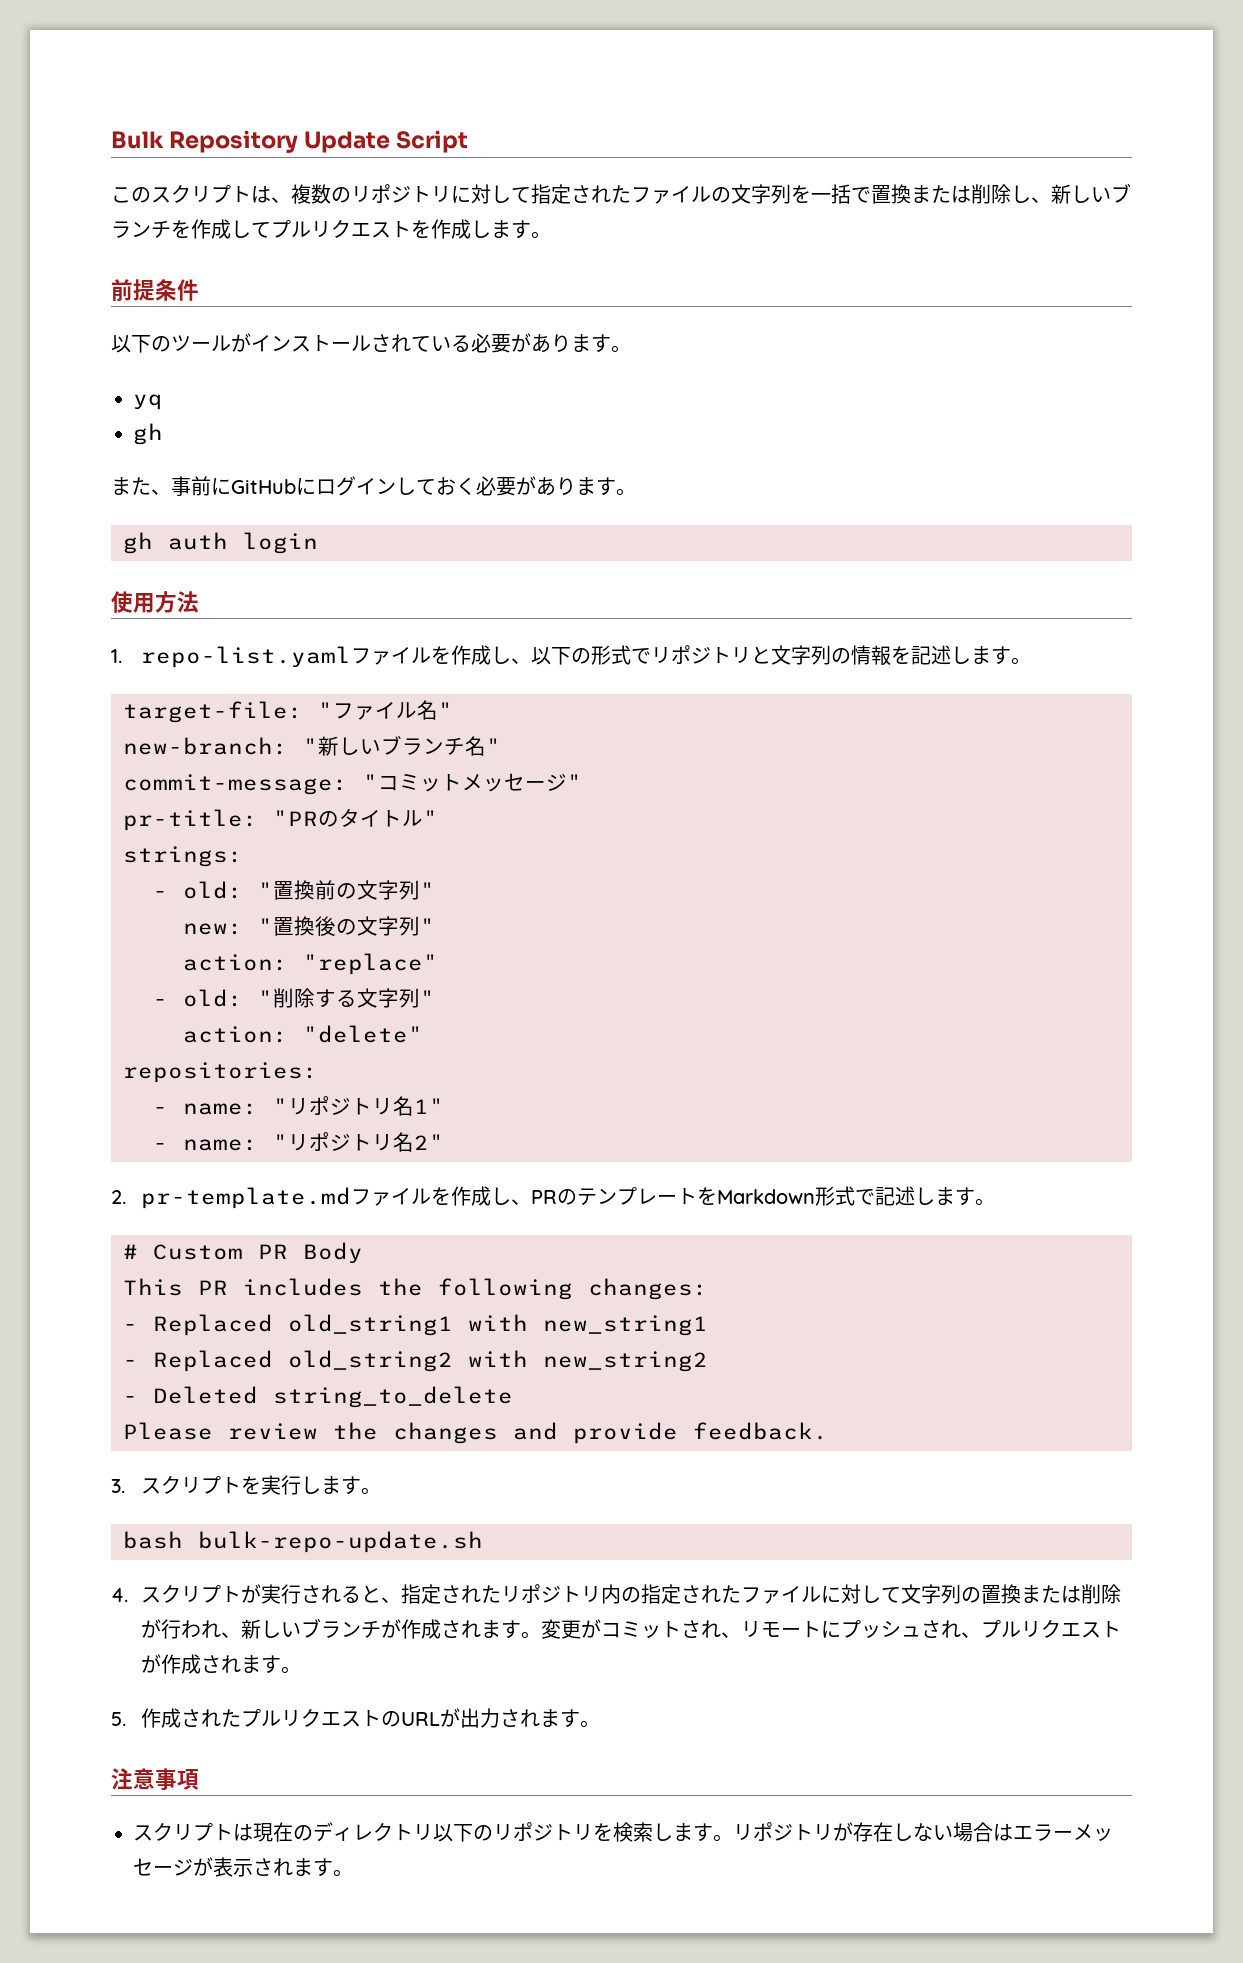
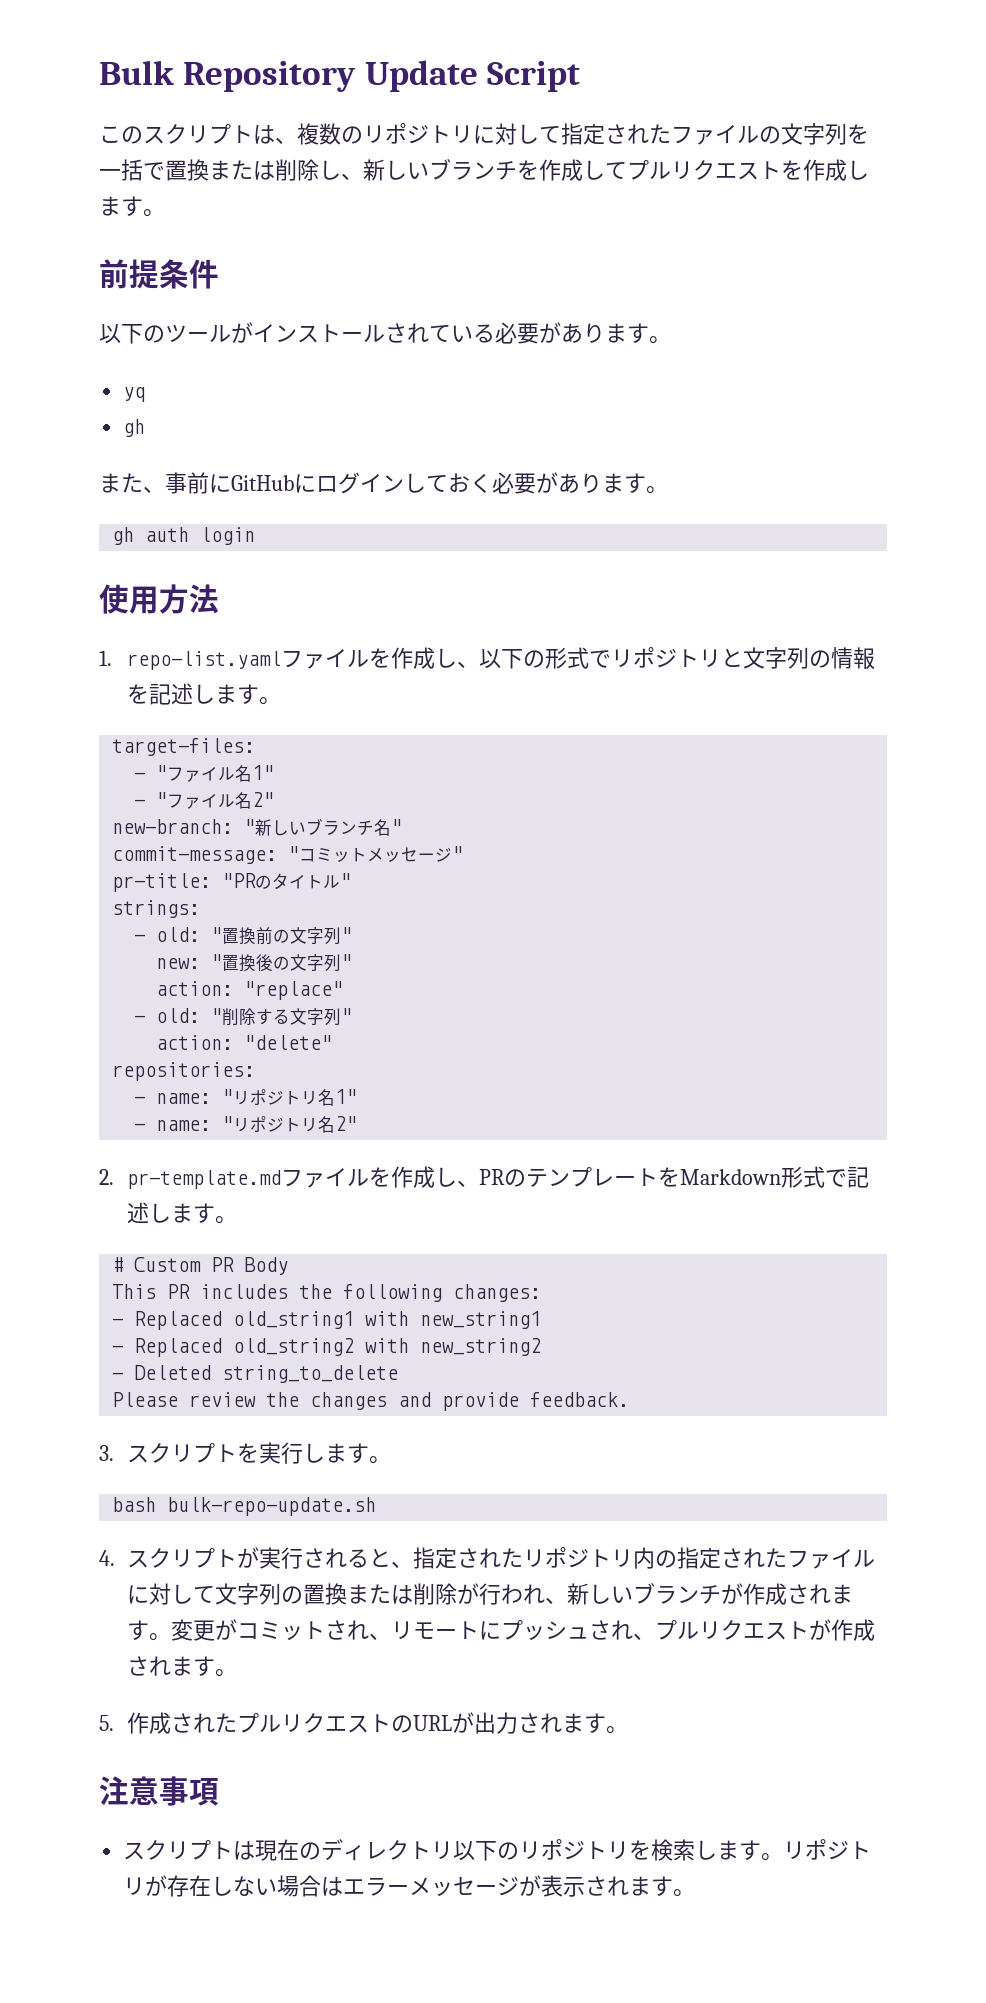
- target-file: "ファイル名"
+ target-files:
+ - "ファイル名1"
+ - "ファイル名2"

